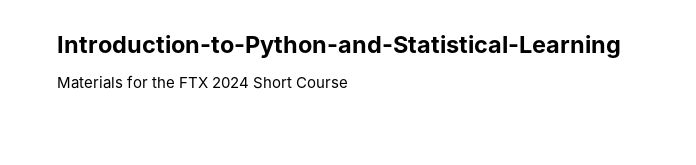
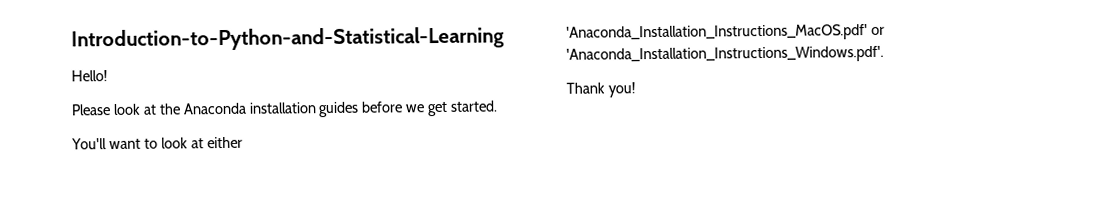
- Materials for the FTX 2024 Short Course
+ Hello!
+ Please look at the Anaconda installation guides before we get started.
+ You'll want to look at either 'Anaconda_Installation_Instructions_MacOS.pdf' or 'Anaconda_Installation_Instructions_Windows.pdf'.
+ Thank you!

